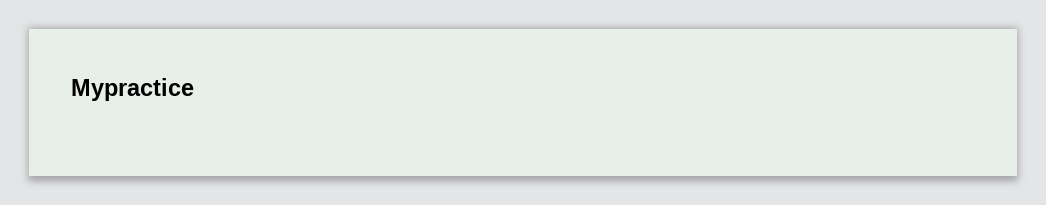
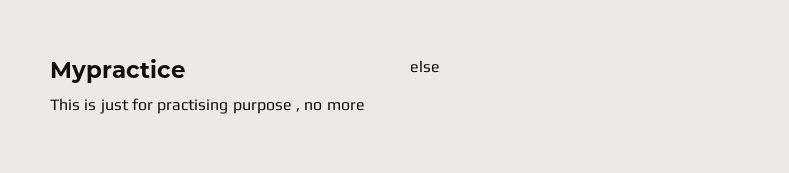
+ This is just for practising purpose , no more else

